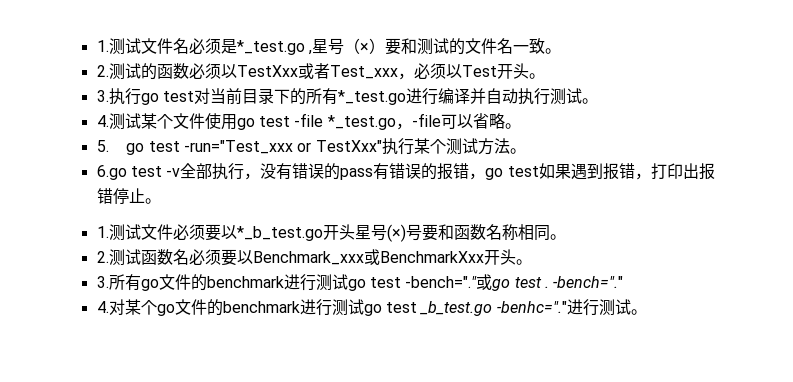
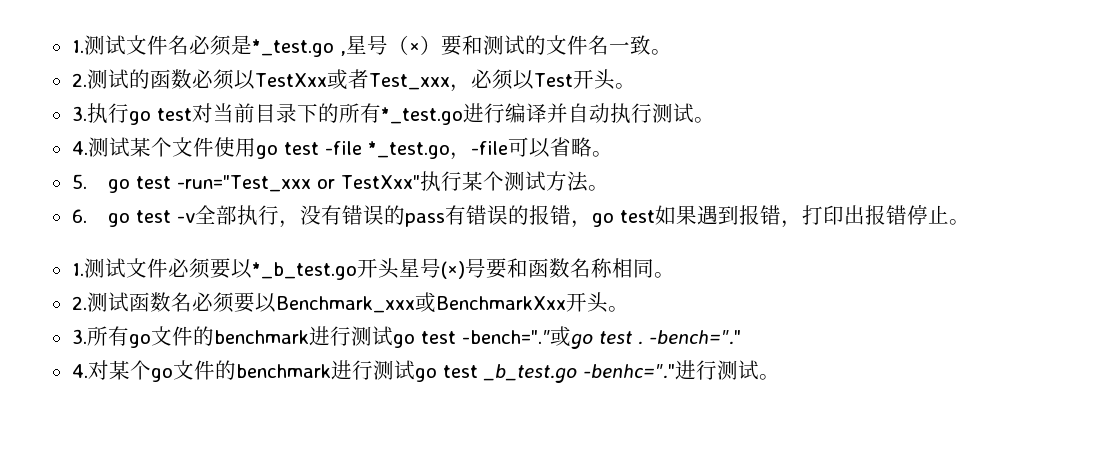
- 6.go test -v全部执行，没有错误的pass有错误的报错，go test如果遇到报错，打印出报错停止。
+ 6. go test -v全部执行，没有错误的pass有错误的报错，go test如果遇到报错，打印出报错停止。

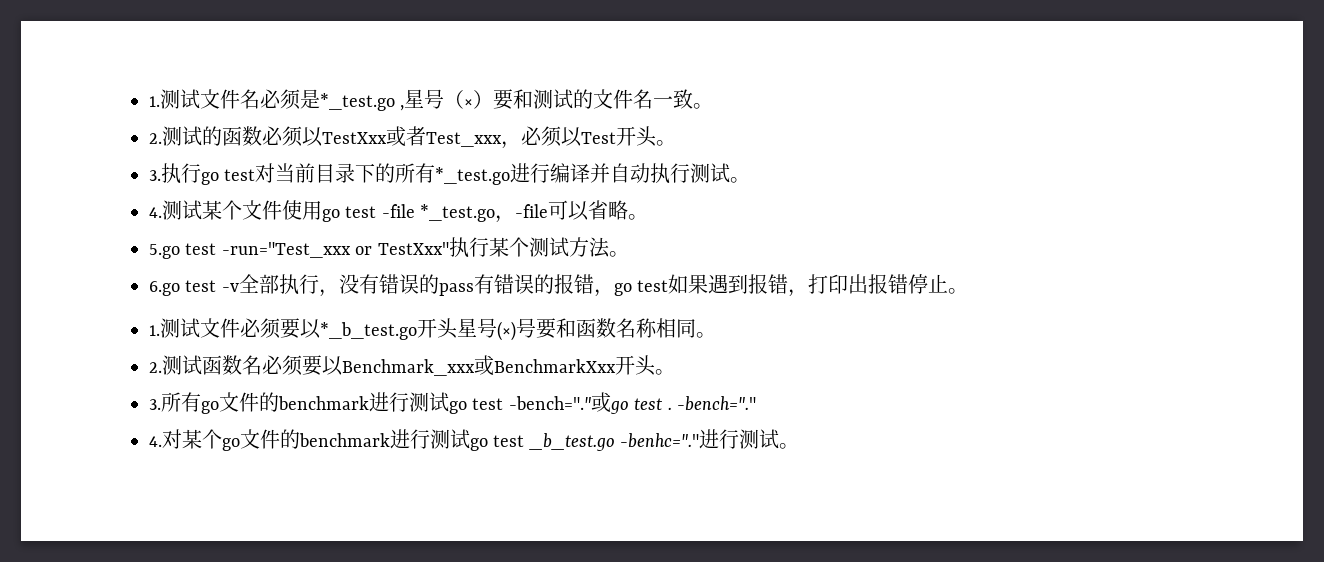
- 5. go test -run="Test_xxx or TestXxx"执行某个测试方法。
+ 5.go test -run="Test_xxx or TestXxx"执行某个测试方法。
- 6. go test -v全部执行，没有错误的pass有错误的报错，go test如果遇到报错，打印出报错停止。
+ 6.go test -v全部执行，没有错误的pass有错误的报错，go test如果遇到报错，打印出报错停止。

